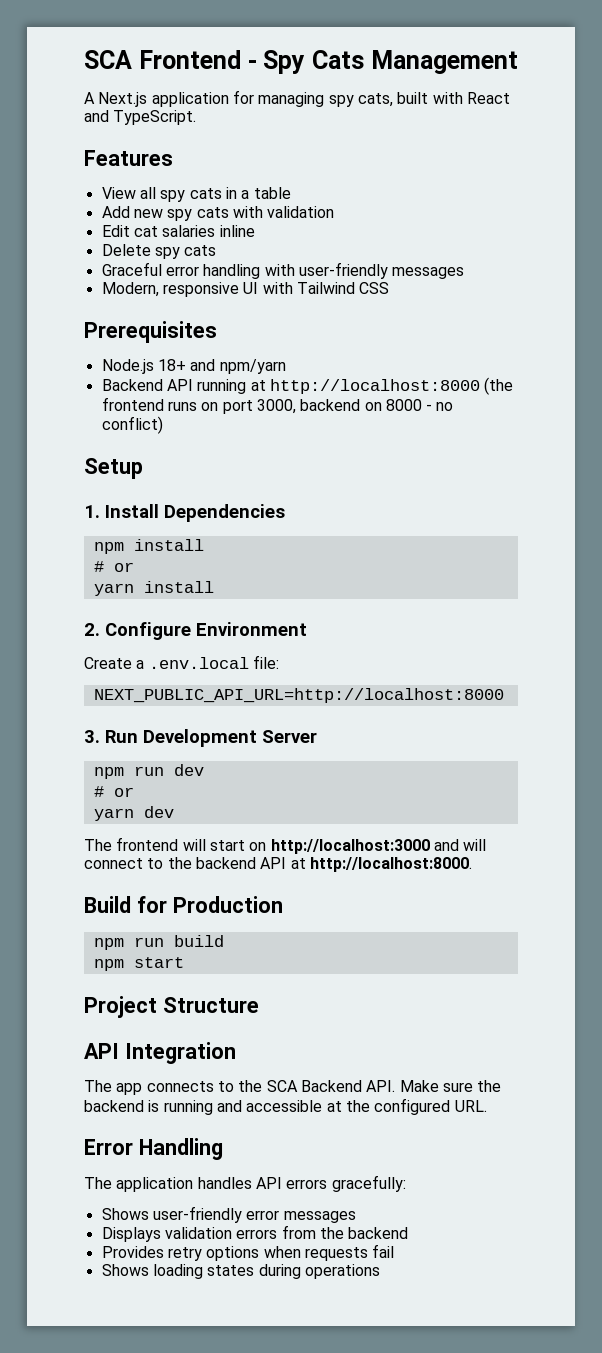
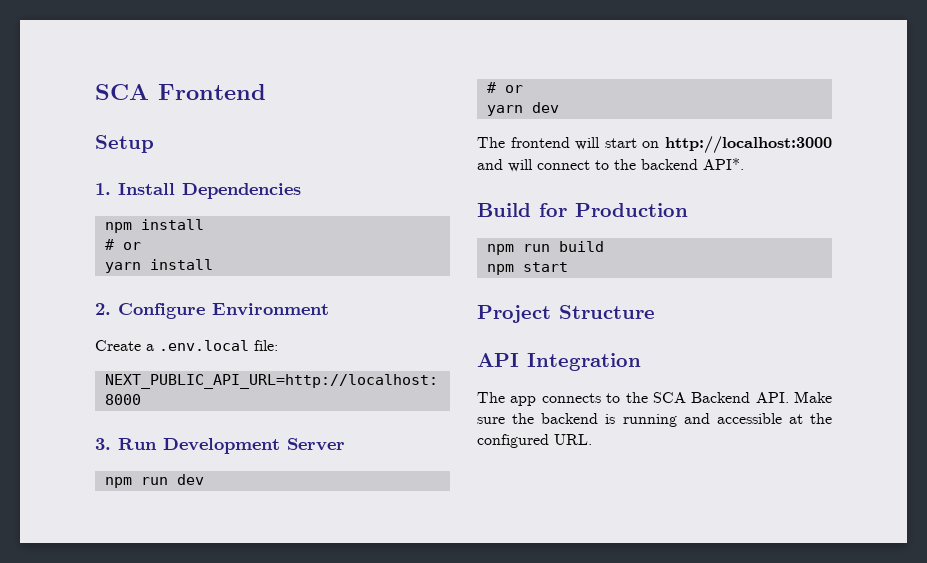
- SCA Frontend - Spy Cats Management
- A Next.js application for managing spy cats, built with React and TypeScript.
- Features
- View all spy cats in a table
- Add new spy cats with validation
- Edit cat salaries inline
- Delete spy cats
- Graceful error handling with user-friendly messages
- Modern, responsive UI with Tailwind CSS
- Prerequisites
- Node.js 18+ and npm/yarn
- Backend API running at http://localhost:8000 (the frontend runs on port 3000, backend on 8000 - no conflict)
+ SCA Frontend
- The frontend will start on http://localhost:3000 and will connect to the backend API at http://localhost:8000.
+ The frontend will start on http://localhost:3000 and will connect to the backend API*.
- Error Handling
- The application handles API errors gracefully:
- Shows user-friendly error messages
- Displays validation errors from the backend
- Provides retry options when requests fail
- Shows loading states during operations

